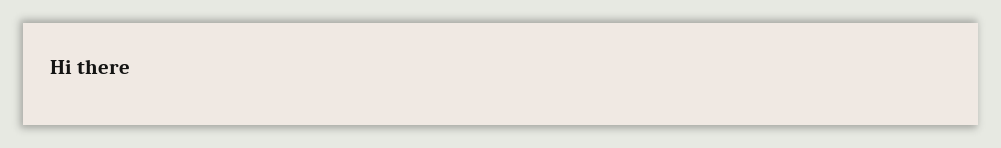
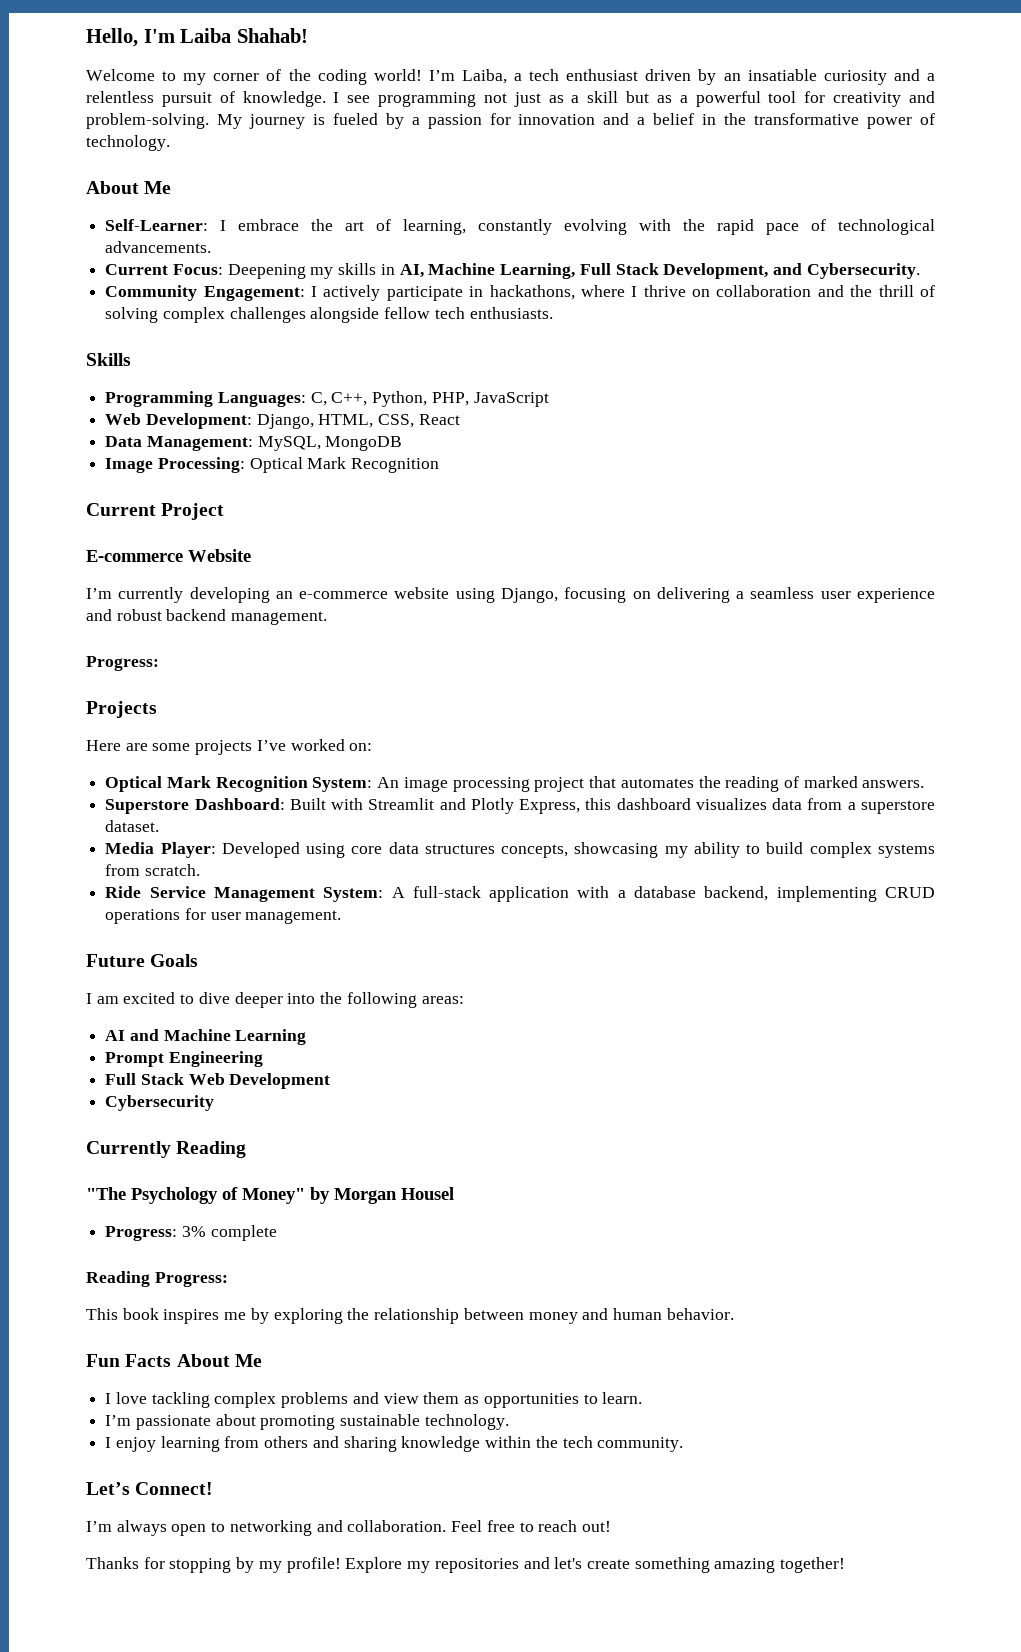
- Hi there
+ Hello, I'm Laiba Shahab!
+ Welcome to my corner of the coding world! I’m Laiba, a tech enthusiast driven by an insatiable curiosity and a relentless pursuit of knowledge. I see programming not just as a skill but as a powerful tool for creativity and problem-solving. My journey is fueled by a passion for innovation and a belief in the transformative power of technology.
+ About Me
+ Self-Learner: I embrace the art of learning, constantly evolving with the rapid pace of technological advancements.
+ Current Focus: Deepening my skills in AI, Machine Learning, Full Stack Development, and Cybersecurity.
+ Community Engagement: I actively participate in hackathons, where I thrive on collaboration and the thrill of solving complex challenges alongside fellow tech enthusiasts.
+ Skills
+ Programming Languages: C, C++, Python, PHP, JavaScript
+ Web Development: Django, HTML, CSS, React
+ Data Management: MySQL, MongoDB
+ Image Processing: Optical Mark Recognition
+ Current Project
+ E-commerce Website
+ I’m currently developing an e-commerce website using Django, focusing on delivering a seamless user experience and robust backend management.
+ Progress:
+ Projects
+ Here are some projects I’ve worked on:
+ Optical Mark Recognition System: An image processing project that automates the reading of marked answers.
+ Superstore Dashboard: Built with Streamlit and Plotly Express, this dashboard visualizes data from a superstore dataset.
+ Media Player: Developed using core data structures concepts, showcasing my ability to build complex systems from scratch.
+ Ride Service Management System: A full-stack application with a database backend, implementing CRUD operations for user management.
+ Future Goals
+ I am excited to dive deeper into the following areas:
+ AI and Machine Learning
+ Prompt Engineering
+ Full Stack Web Development
+ Cybersecurity
+ Currently Reading
+ "The Psychology of Money" by Morgan Housel
+ Progress: 3% complete
+ Reading Progress:
+ This book inspires me by exploring the relationship between money and human behavior.
+ Fun Facts About Me
+ I love tackling complex problems and view them as opportunities to learn.
+ I’m passionate about promoting sustainable technology.
+ I enjoy learning from others and sharing knowledge within the tech community.
+ Let’s Connect!
+ I’m always open to networking and collaboration. Feel free to reach out!
+ Thanks for stopping by my profile! Explore my repositories and let's create something amazing together!

